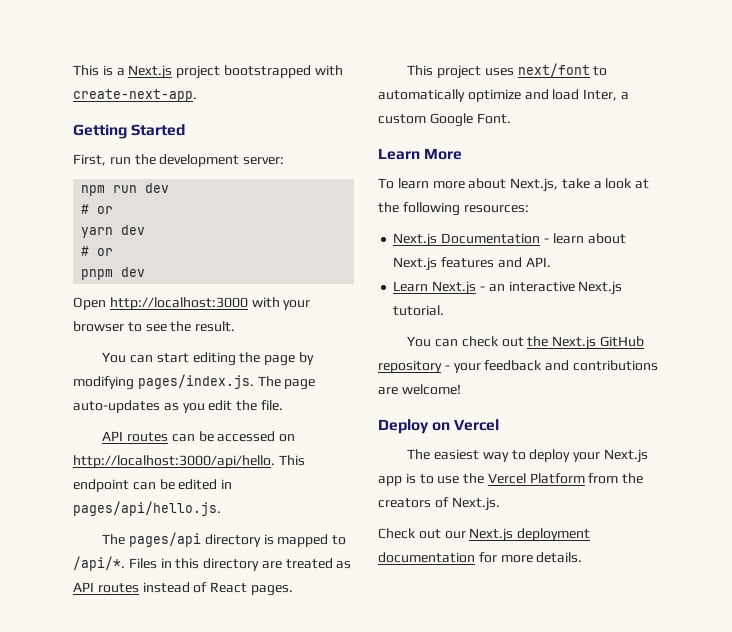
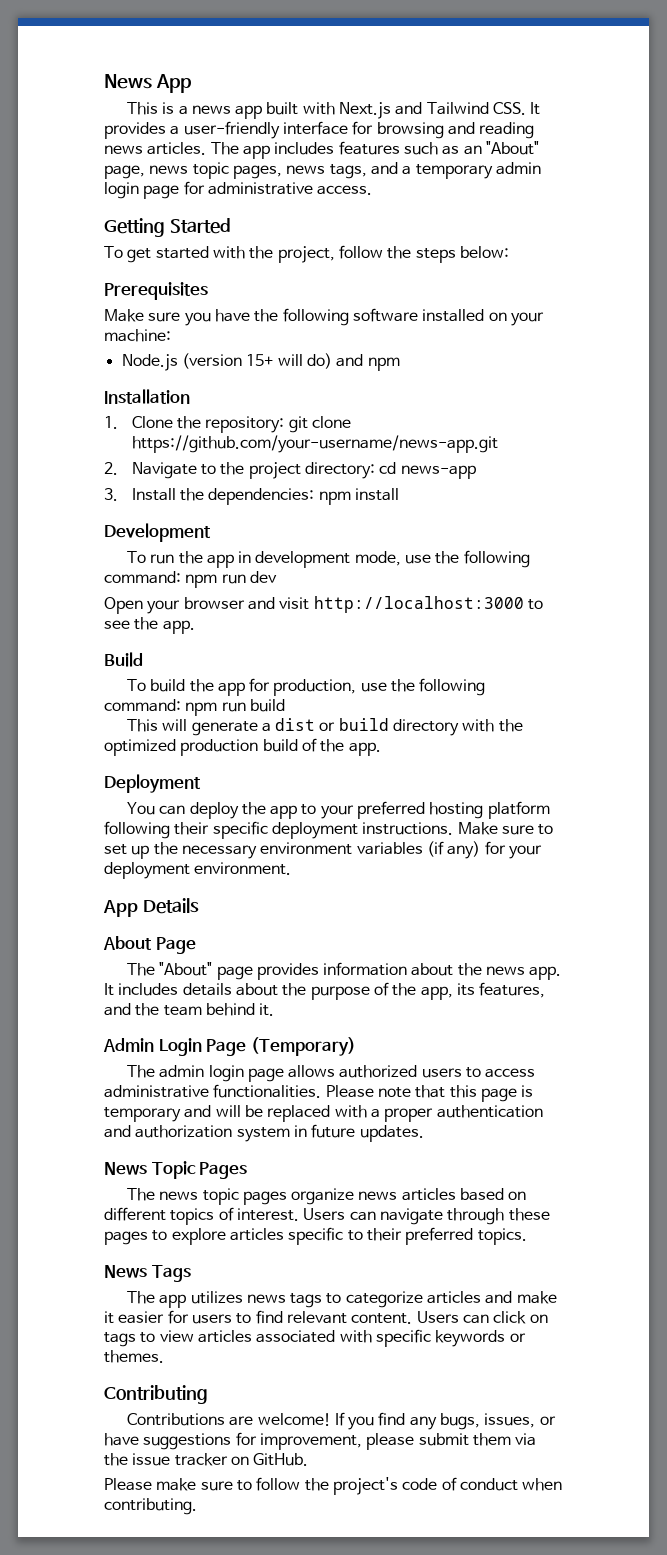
+ News App
- This is a Next.js project bootstrapped with create-next-app.
+ This is a news app built with Next.js and Tailwind CSS. It provides a user-friendly interface for browsing and reading news articles. The app includes features such as an "About" page, news topic pages, news tags, and a temporary admin login page for administrative access.
  Getting Started
- First, run the development server:
- npm run dev
- # or
- yarn dev
- # or
- pnpm dev
- Open http://localhost:3000 with your browser to see the result.
- You can start editing the page by modifying pages/index.js. The page auto-updates as you edit the file.
- API routes can be accessed on http://localhost:3000/api/hello. This endpoint can be edited in pages/api/hello.js.
- The pages/api directory is mapped to /api/*. Files in this directory are treated as API routes instead of React pages.
- This project uses next/font to automatically optimize and load Inter, a custom Google Font.
- Learn More
- To learn more about Next.js, take a look at the following resources:
- Next.js Documentation - learn about Next.js features and API.
- Learn Next.js - an interactive Next.js tutorial.
- You can check out the Next.js GitHub repository - your feedback and contributions are welcome!
- Deploy on Vercel
- The easiest way to deploy your Next.js app is to use the Vercel Platform from the creators of Next.js.
- Check out our Next.js deployment documentation for more details.
+ To get started with the project, follow the steps below:
+ Prerequisites
+ Make sure you have the following software installed on your machine:
+ Node.js (version 15+ will do) and npm
+ Installation
+ 1. Clone the repository: git clone https://github.com/your-username/news-app.git
+ 2. Navigate to the project directory: cd news-app
+ 3. Install the dependencies: npm install
+ Development
+ To run the app in development mode, use the following command: npm run dev
+ Open your browser and visit http://localhost:3000 to see the app.
+ Build
+ To build the app for production, use the following command: npm run build
+ This will generate a dist or build directory with the optimized production build of the app.
+ Deployment
+ You can deploy the app to your preferred hosting platform following their specific deployment instructions. Make sure to set up the necessary environment variables (if any) for your deployment environment.
+ App Details
+ About Page
+ The "About" page provides information about the news app. It includes details about the purpose of the app, its features, and the team behind it.
+ Admin Login Page (Temporary)
+ The admin login page allows authorized users to access administrative functionalities. Please note that this page is temporary and will be replaced with a proper authentication and authorization system in future updates.
+ News Topic Pages
+ The news topic pages organize news articles based on different topics of interest. Users can navigate through these pages to explore articles specific to their preferred topics.
+ News Tags
+ The app utilizes news tags to categorize articles and make it easier for users to find relevant content. Users can click on tags to view articles associated with specific keywords or themes.
+ Contributing
+ Contributions are welcome! If you find any bugs, issues, or have suggestions for improvement, please submit them via the issue tracker on GitHub.
+ Please make sure to follow the project's code of conduct when contributing.

